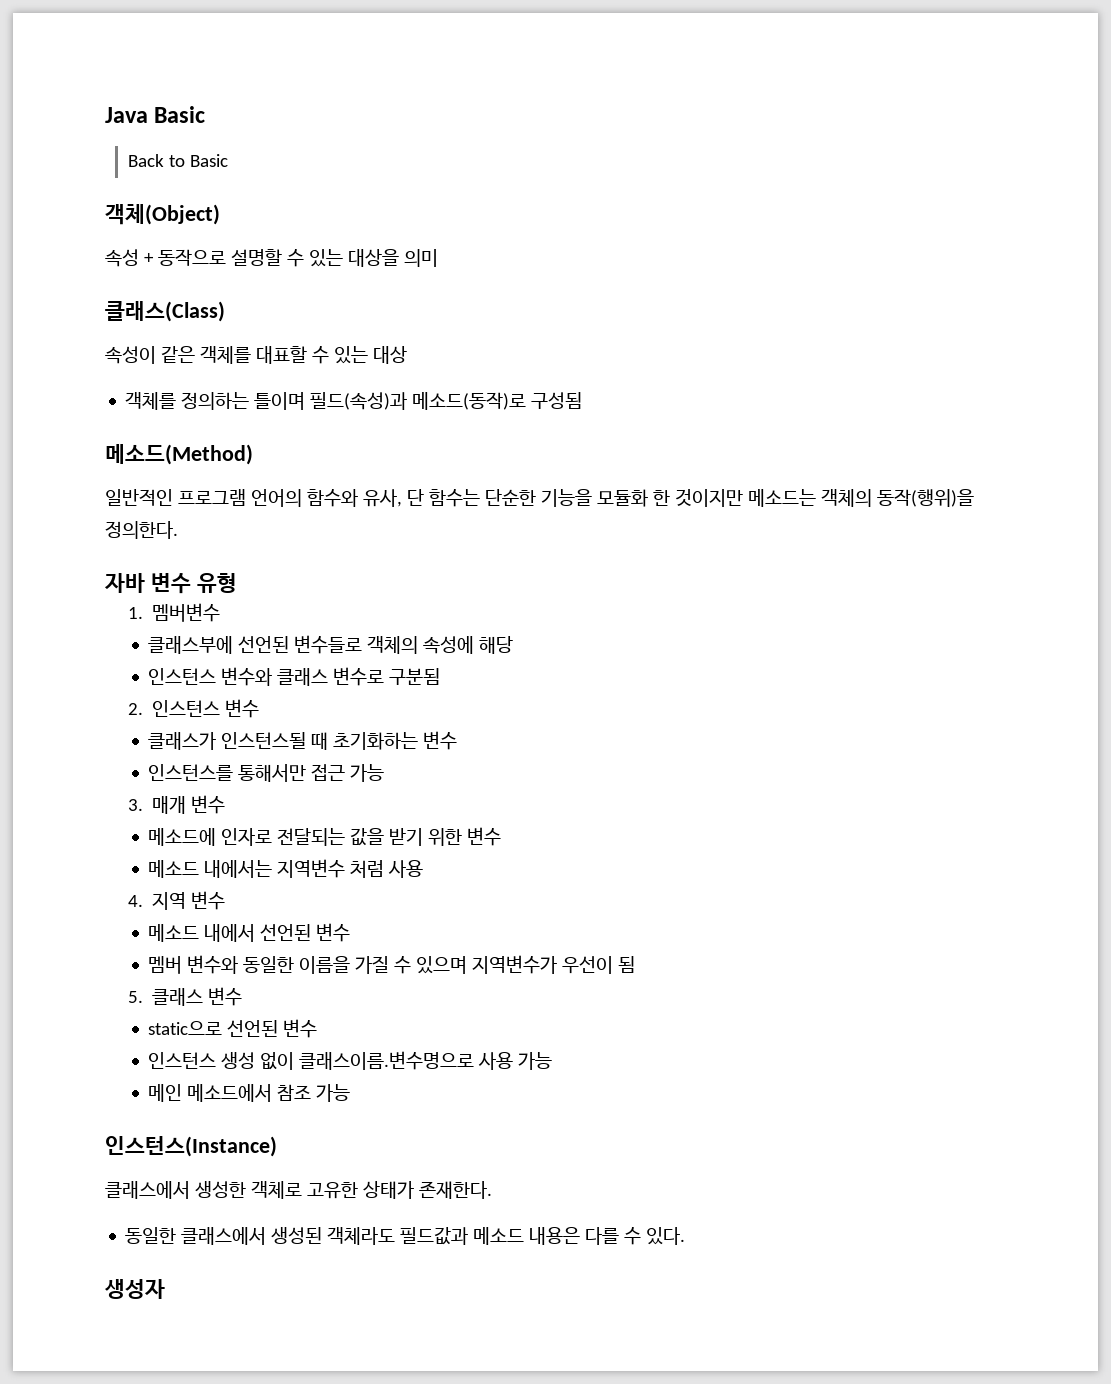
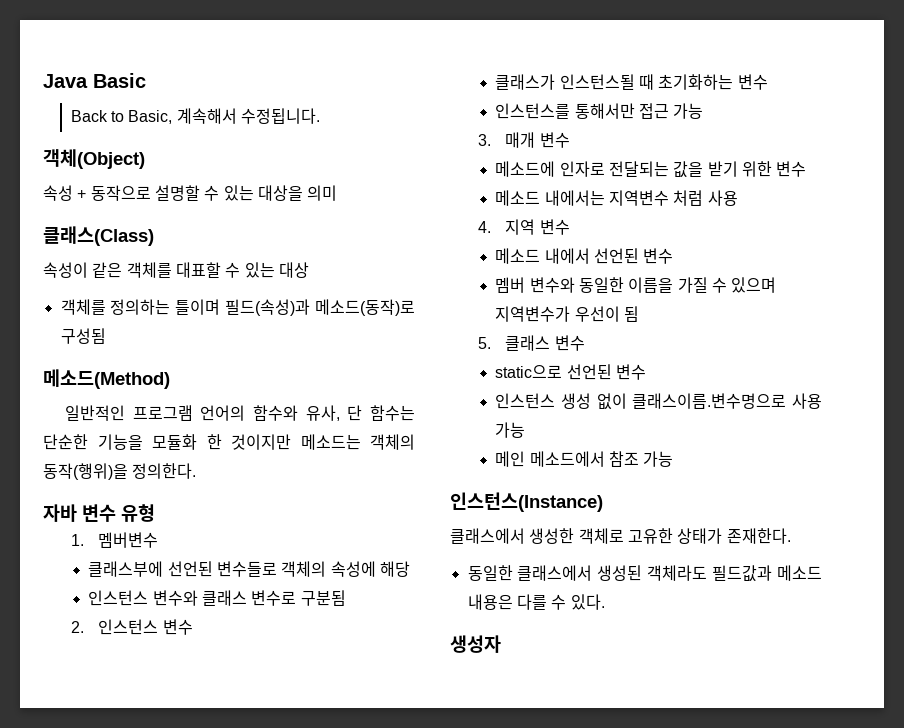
- Back to Basic
+ Back to Basic, 계속해서 수정됩니다.

